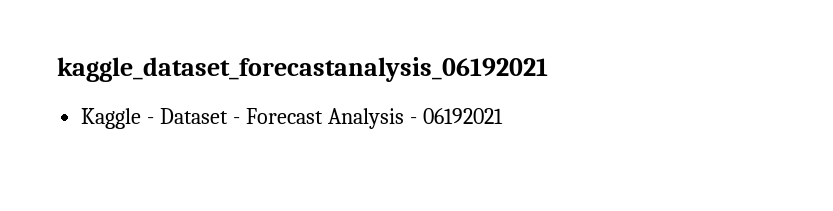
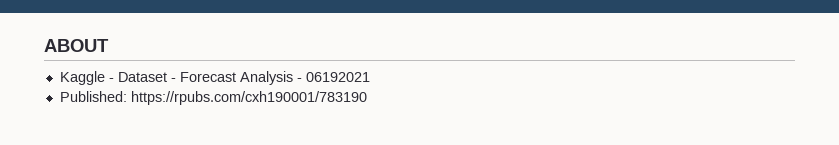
- kaggle_dataset_forecastanalysis_06192021
+ ABOUT
+ Published: https://rpubs.com/cxh190001/783190

